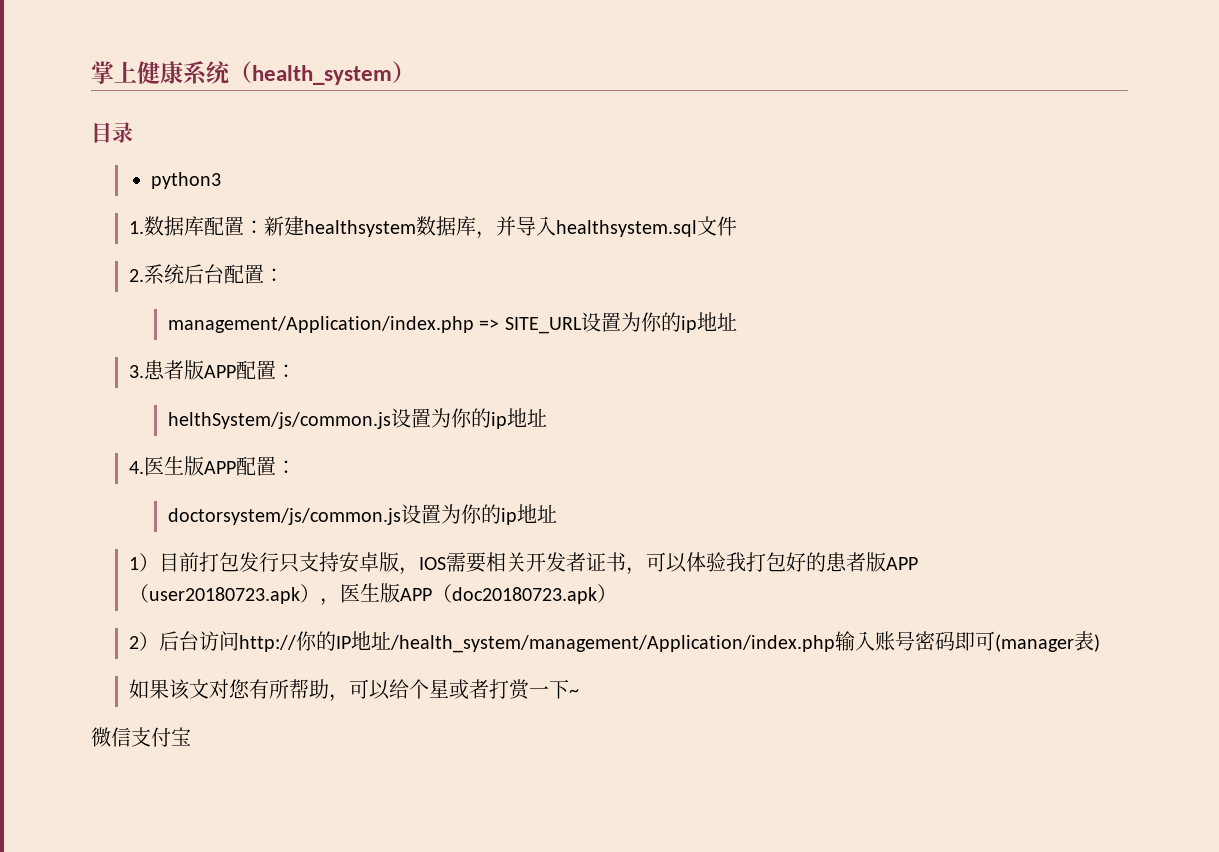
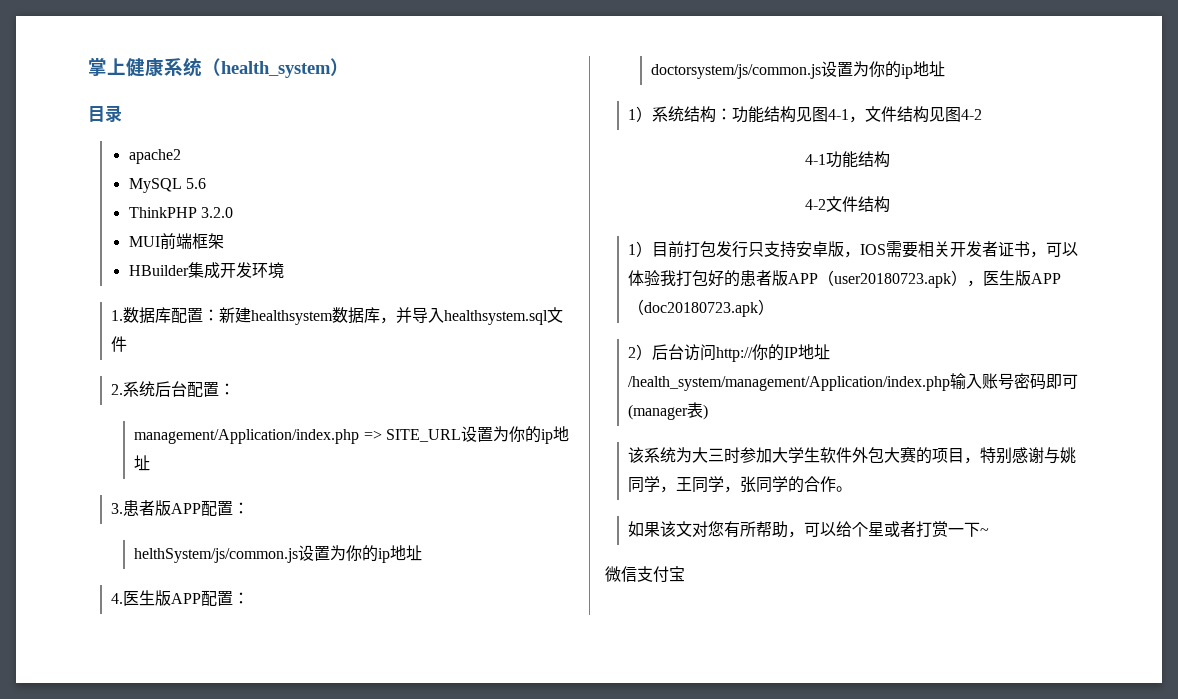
- python3
+ apache2
+ MySQL 5.6
+ ThinkPHP 3.2.0
+ MUI前端框架
+ HBuilder集成开发环境
+ 1）系统结构：功能结构见图4-1，文件结构见图4-2
+ 4-1功能结构
+ 4-2文件结构
+ 该系统为大三时参加大学生软件外包大赛的项目，特别感谢与姚同学，王同学，张同学的合作。

